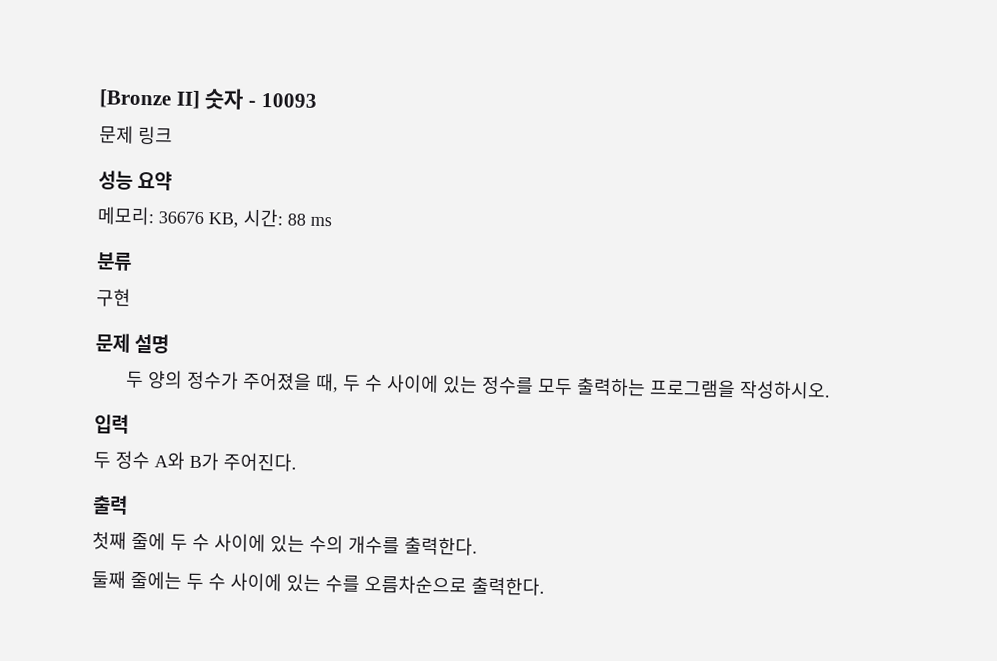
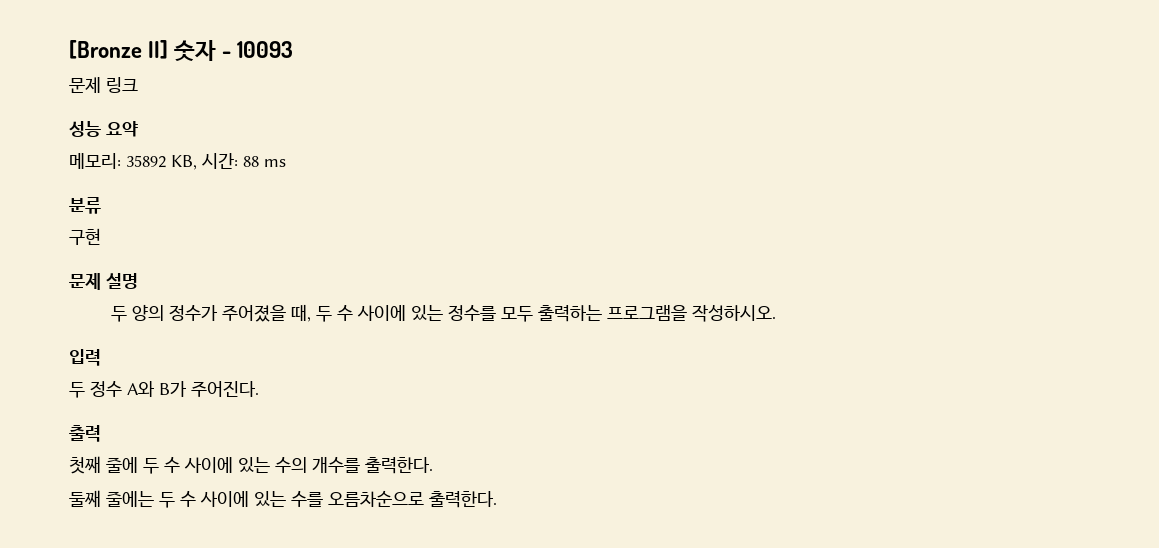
- 메모리: 36676 KB, 시간: 88 ms
+ 메모리: 35892 KB, 시간: 88 ms

